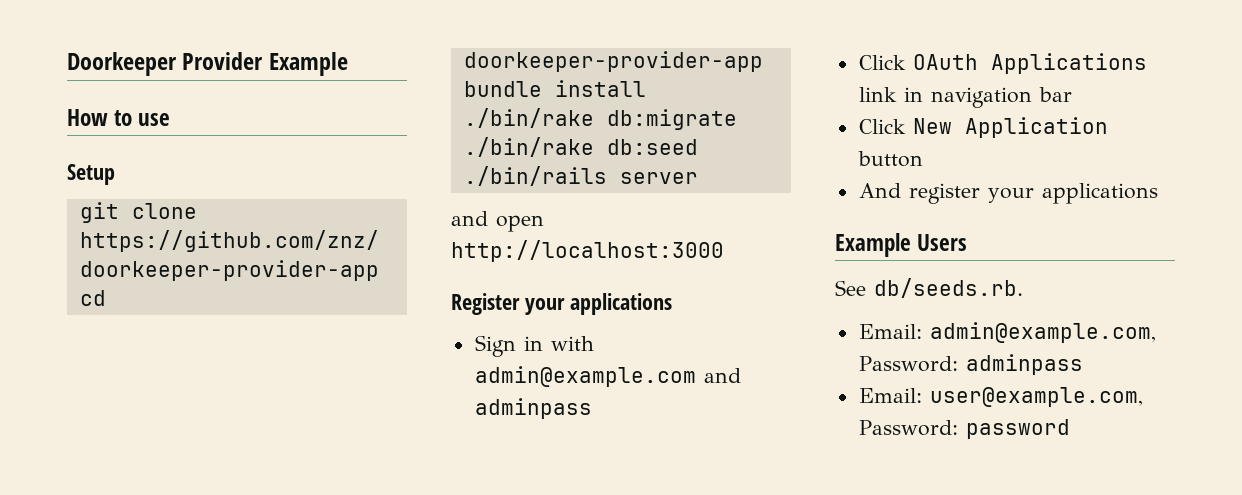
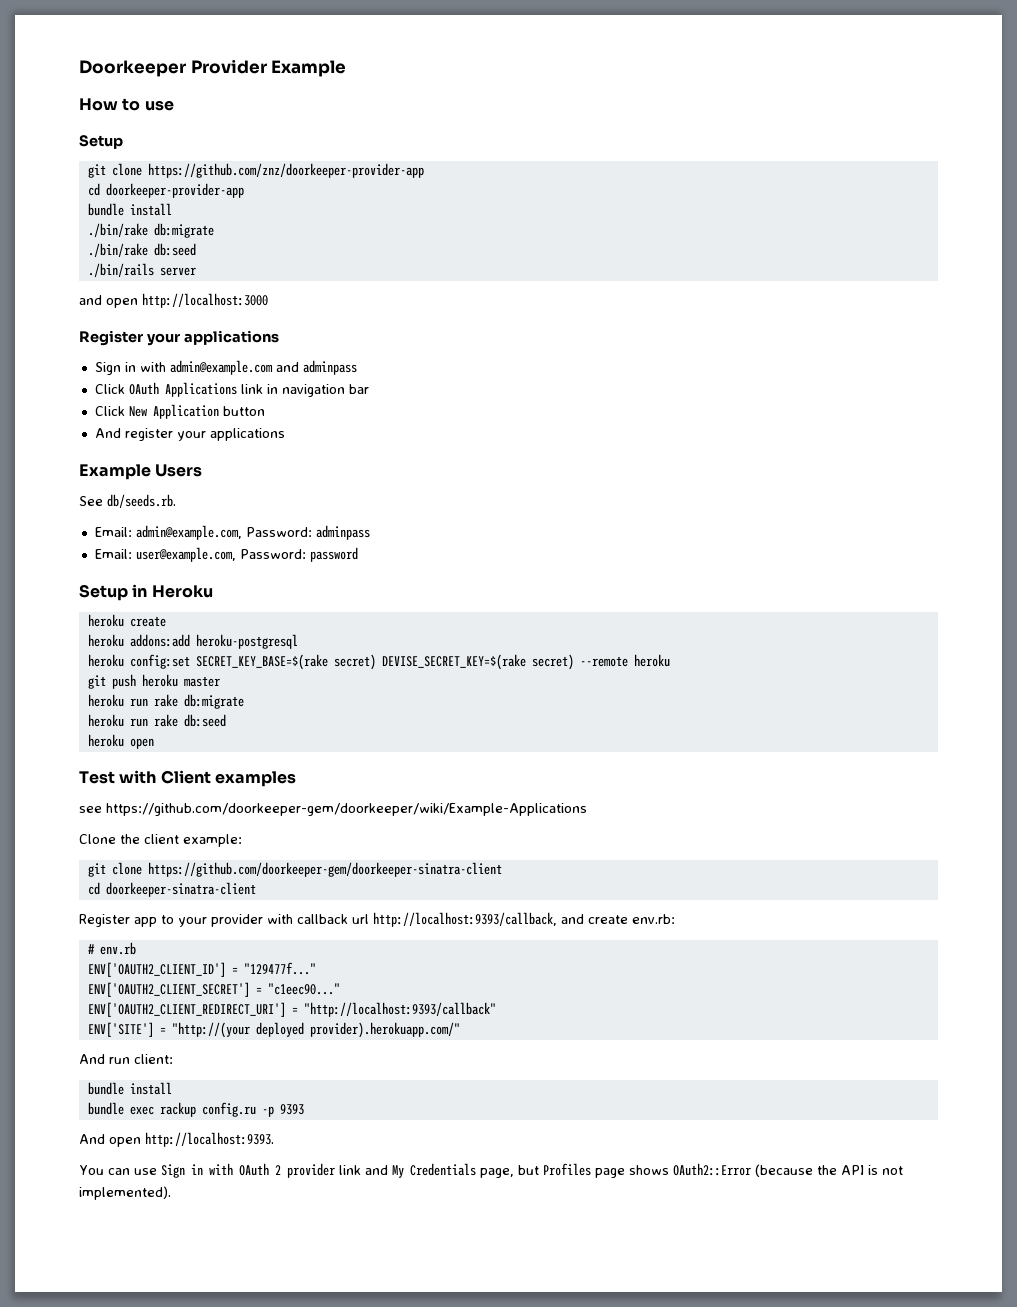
+ Setup in Heroku
+ heroku create
+ heroku addons:add heroku-postgresql
+ heroku config:set SECRET_KEY_BASE=$(rake secret) DEVISE_SECRET_KEY=$(rake secret) --remote heroku
+ git push heroku master
+ heroku run rake db:migrate
+ heroku run rake db:seed
+ heroku open
+ Test with Client examples
+ see https://github.com/doorkeeper-gem/doorkeeper/wiki/Example-Applications
+ Clone the client example:
+ git clone https://github.com/doorkeeper-gem/doorkeeper-sinatra-client
+ cd doorkeeper-sinatra-client
+ Register app to your provider with callback url http://localhost:9393/callback, and create env.rb:
+ # env.rb
+ ENV['OAUTH2_CLIENT_ID'] = "129477f..."
+ ENV['OAUTH2_CLIENT_SECRET'] = "c1eec90..."
+ ENV['OAUTH2_CLIENT_REDIRECT_URI'] = "http://localhost:9393/callback"
+ ENV['SITE'] = "http://(your deployed provider).herokuapp.com/"
+ And run client:
+ bundle install
+ bundle exec rackup config.ru -p 9393
+ And open http://localhost:9393.
+ You can use Sign in with OAuth 2 provider link and My Credentials page, but Profiles page shows OAuth2::Error (because the API is not implemented).

